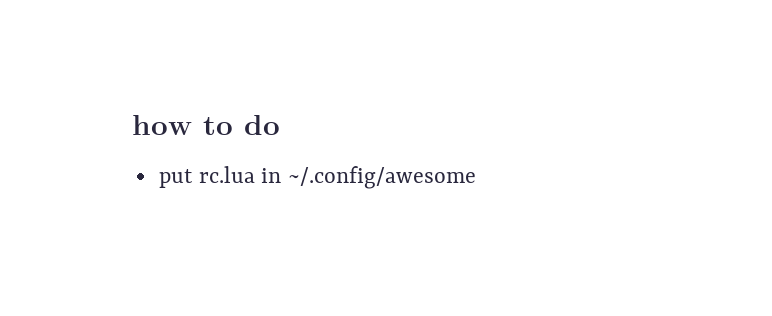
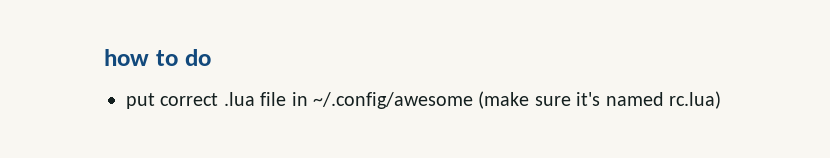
- put rc.lua in ~/.config/awesome
+ put correct .lua file in ~/.config/awesome (make sure it's named rc.lua)

